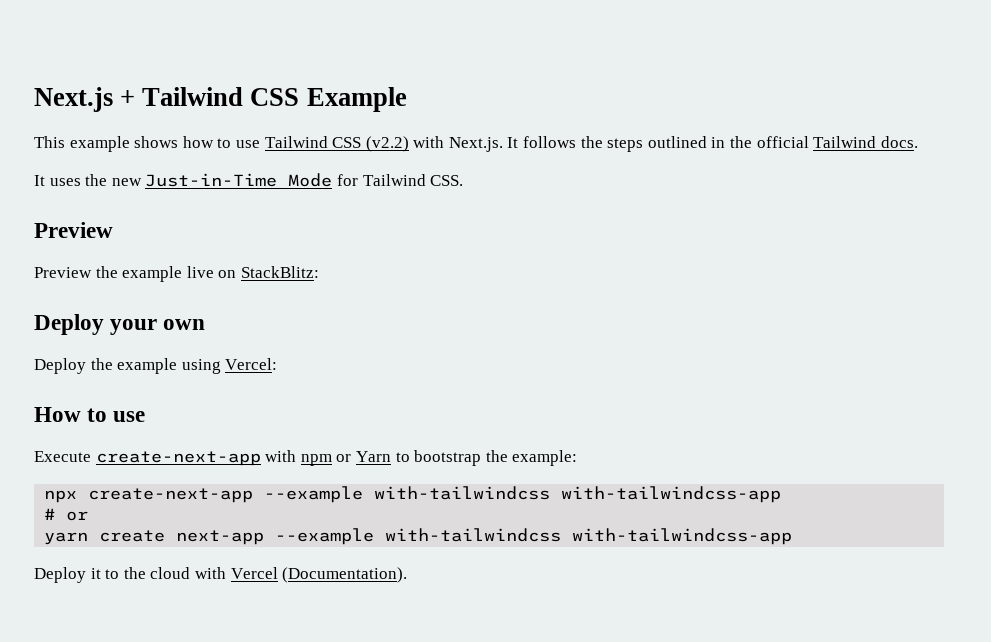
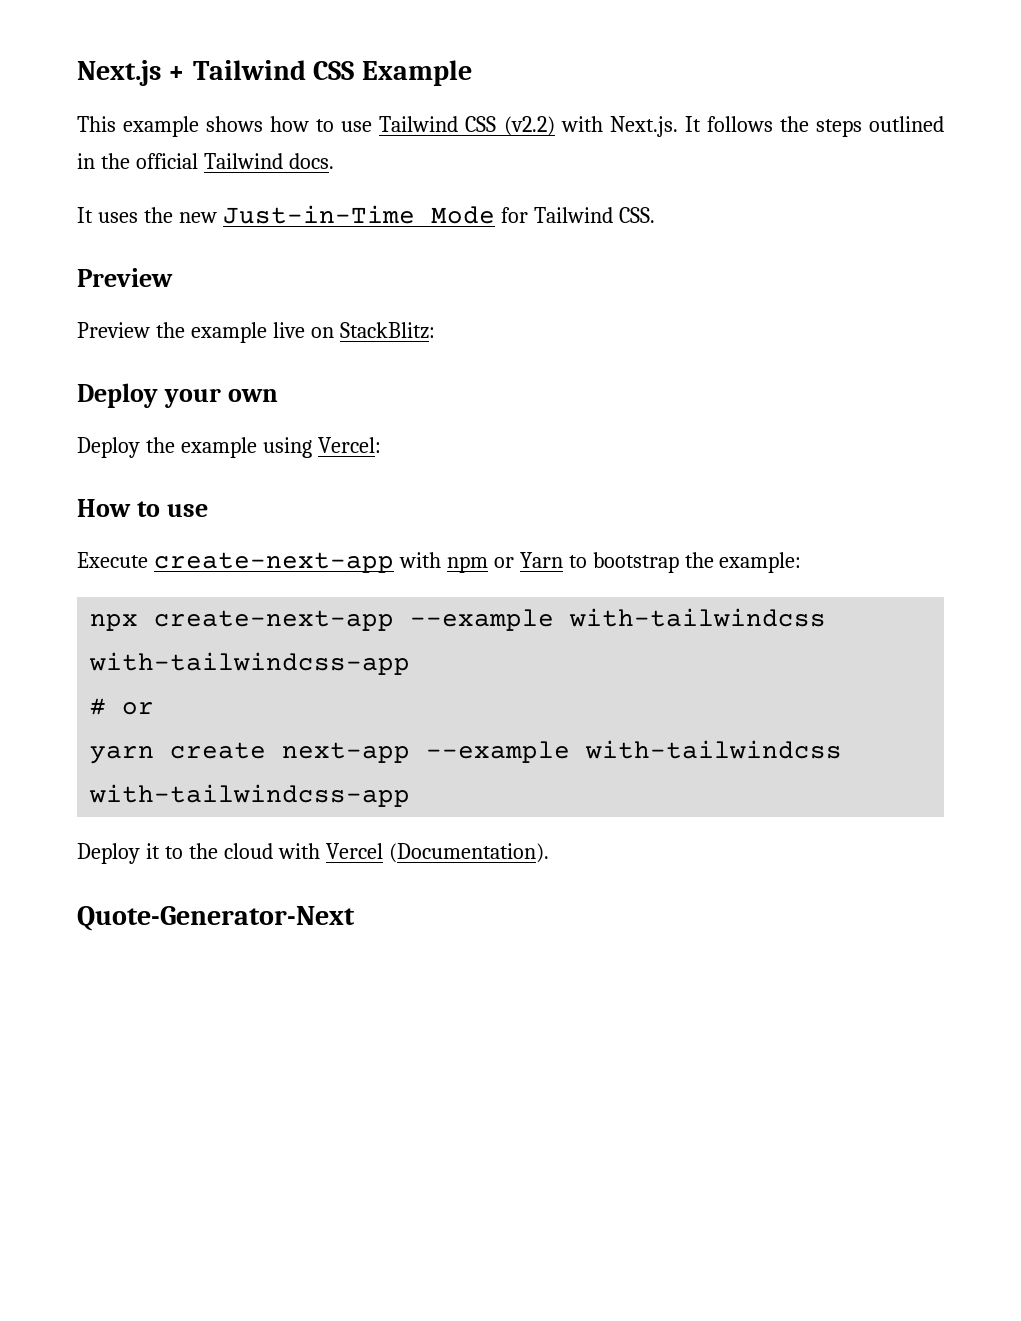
+ Quote-Generator-Next

